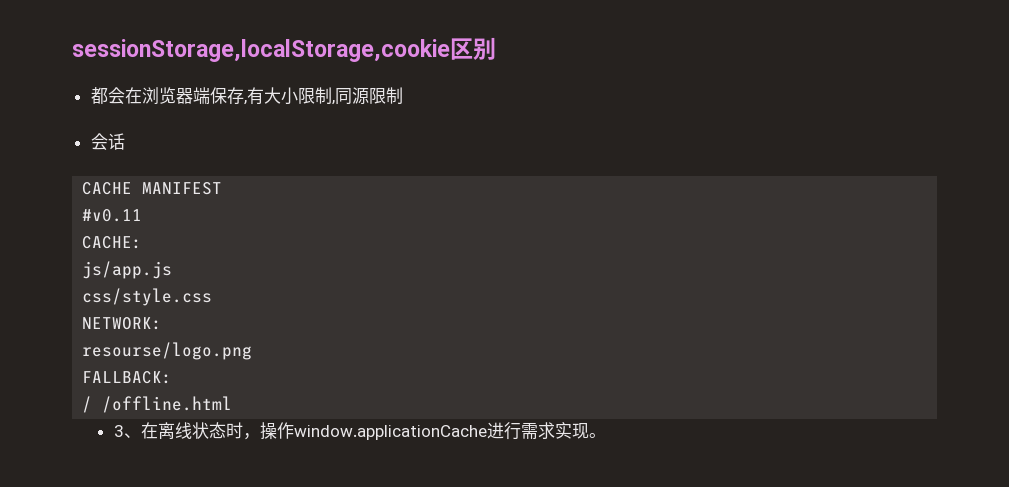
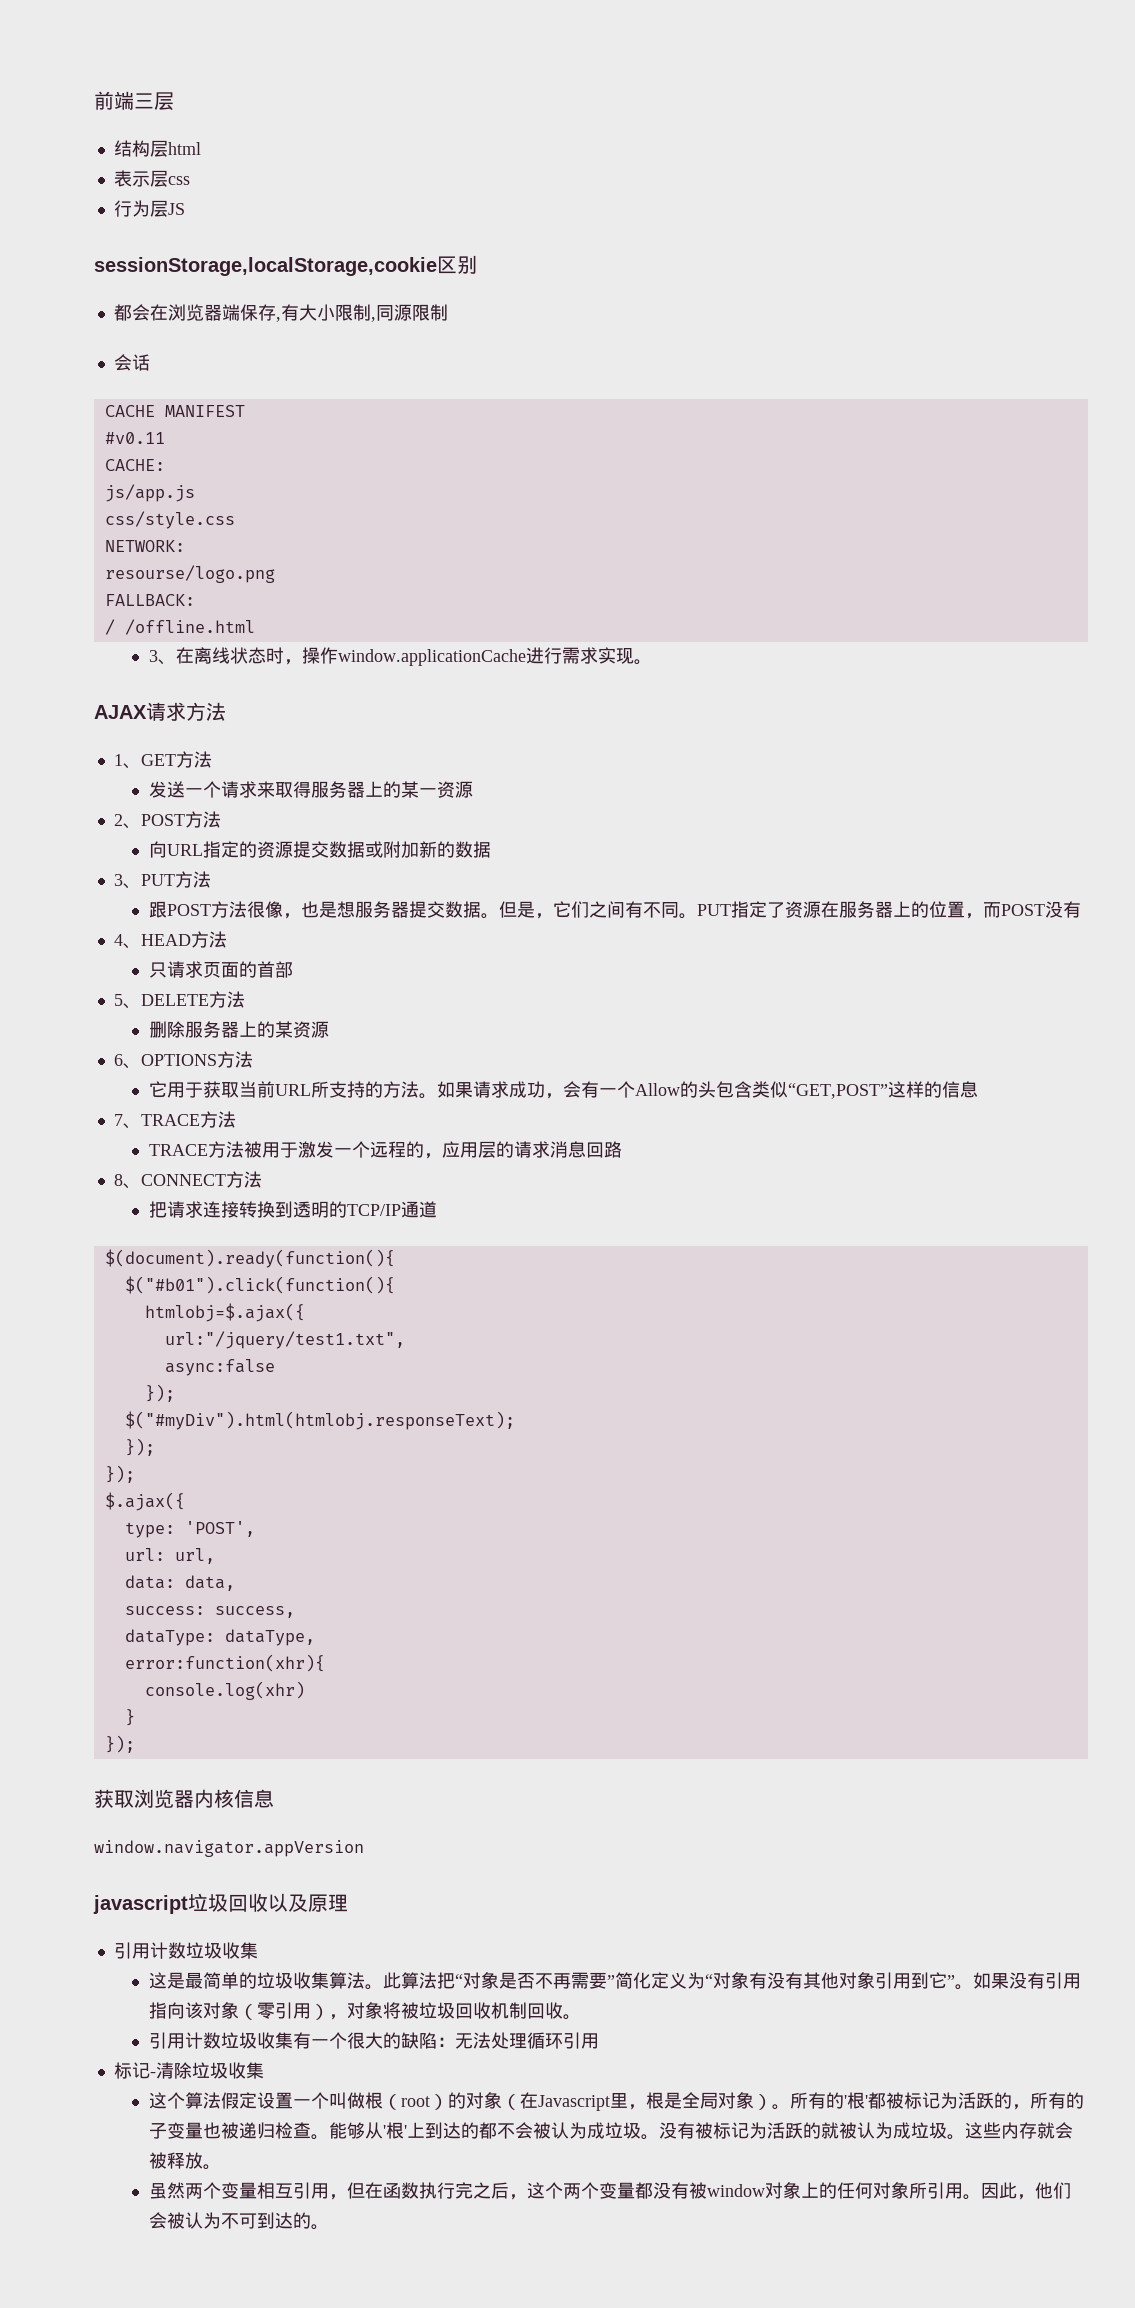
+ 前端三层
+ 结构层html
+ 表示层css
+ 行为层JS
+ AJAX请求方法
+ 1、GET方法
+ 发送一个请求来取得服务器上的某一资源
+ 2、POST方法
+ 向URL指定的资源提交数据或附加新的数据
+ 3、PUT方法
+ 跟POST方法很像，也是想服务器提交数据。但是，它们之间有不同。PUT指定了资源在服务器上的位置，而POST没有
+ 4、HEAD方法
+ 只请求页面的首部
+ 5、DELETE方法
+ 删除服务器上的某资源
+ 6、OPTIONS方法
+ 它用于获取当前URL所支持的方法。如果请求成功，会有一个Allow的头包含类似“GET,POST”这样的信息
+ 7、TRACE方法
+ TRACE方法被用于激发一个远程的，应用层的请求消息回路
+ 8、CONNECT方法
+ 把请求连接转换到透明的TCP/IP通道
+ $(document).ready(function(){
+ $("#b01").click(function(){
+ htmlobj=$.ajax({
+ url:"/jquery/test1.txt",
+ async:false
+ });
+ $("#myDiv").html(htmlobj.responseText);
+ });
+ });
+ $.ajax({
+ type: 'POST',
+ url: url,
+ data: data,
+ success: success,
+ dataType: dataType,
+ error:function(xhr){
+ console.log(xhr)
+ }
+ });
+ 获取浏览器内核信息
+ window.navigator.appVersion
+ javascript垃圾回收以及原理
+ 引用计数垃圾收集
+ 这是最简单的垃圾收集算法。此算法把“对象是否不再需要”简化定义为“对象有没有其他对象引用到它”。如果没有引用指向该对象（零引用），对象将被垃圾回收机制回收。
+ 引用计数垃圾收集有一个很大的缺陷：无法处理循环引用
+ 标记-清除垃圾收集
+ 这个算法假定设置一个叫做根（root）的对象（在Javascript里，根是全局对象）。所有的'根'都被标记为活跃的，所有的子变量也被递归检查。能够从'根'上到达的都不会被认为成垃圾。没有被标记为活跃的就被认为成垃圾。这些内存就会被释放。
+ 虽然两个变量相互引用，但在函数执行完之后，这个两个变量都没有被window对象上的任何对象所引用。因此，他们会被认为不可到达的。

